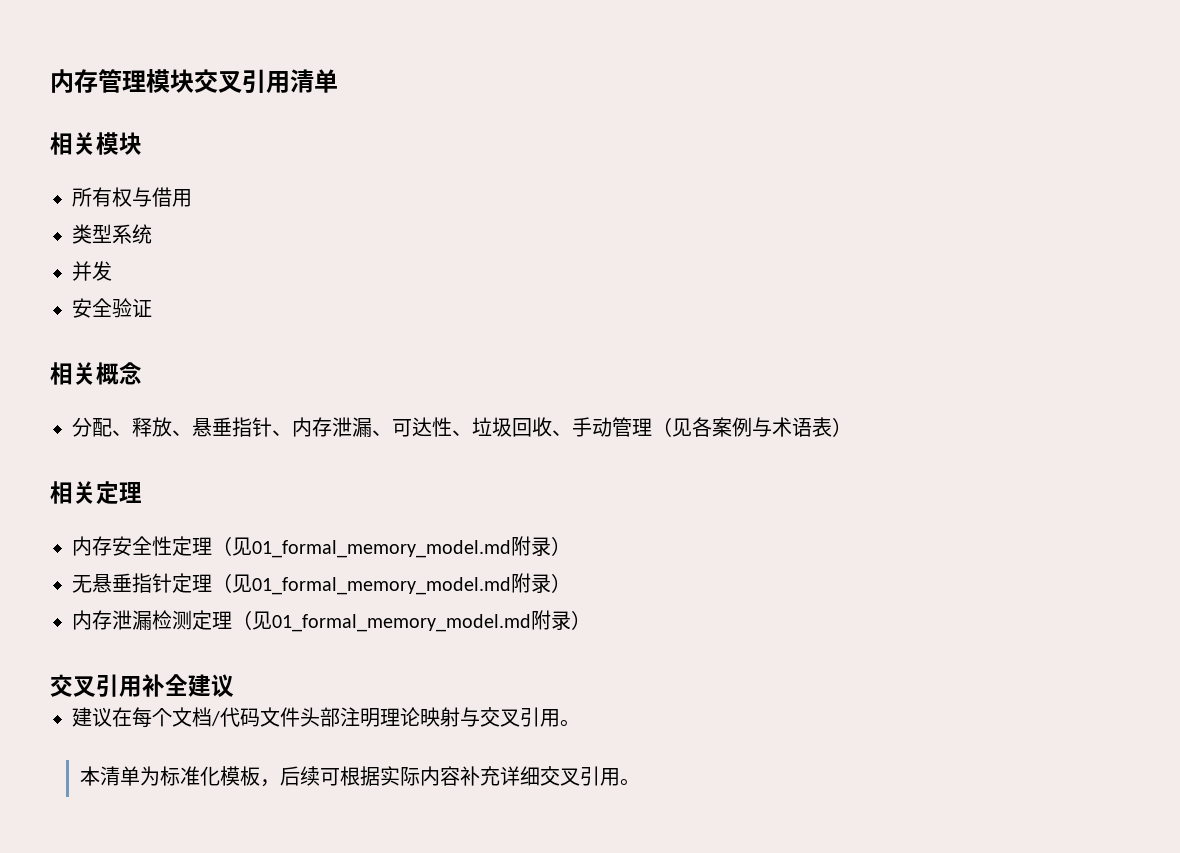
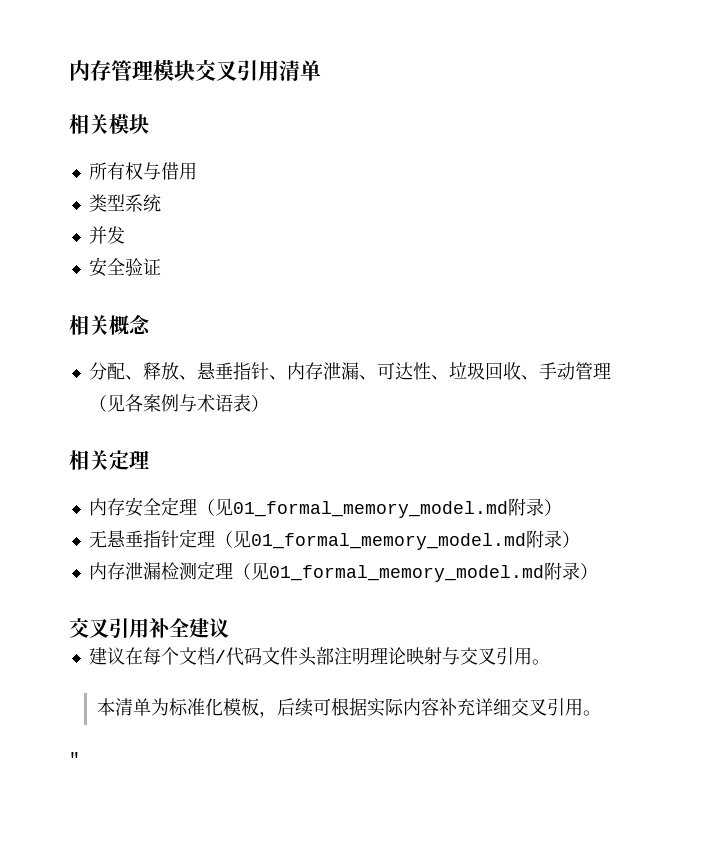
- 内存安全性定理（见01_formal_memory_model.md附录）
+ 内存安全定理（见01_formal_memory_model.md附录）
+ "

